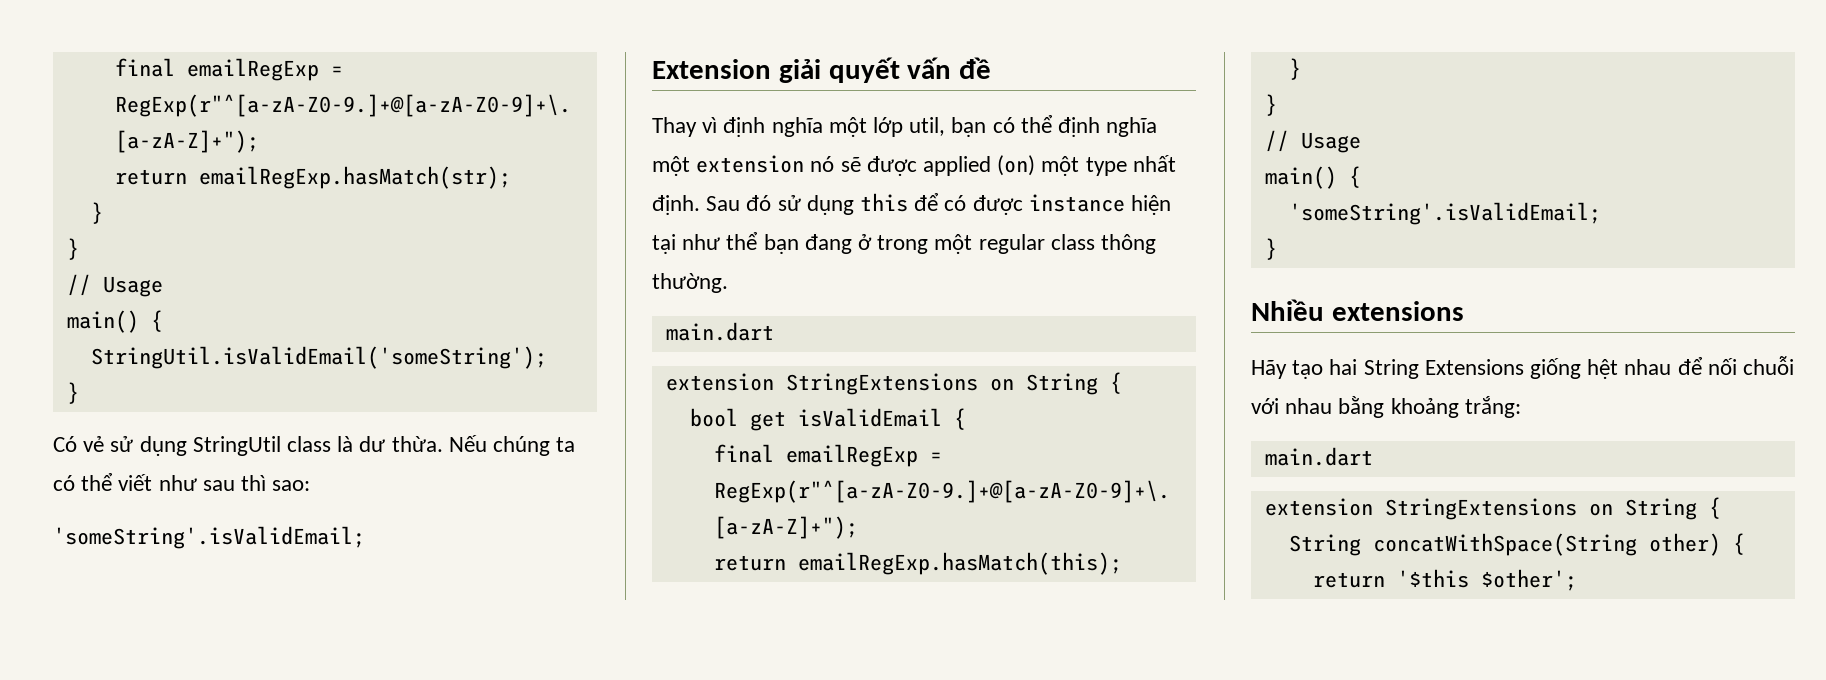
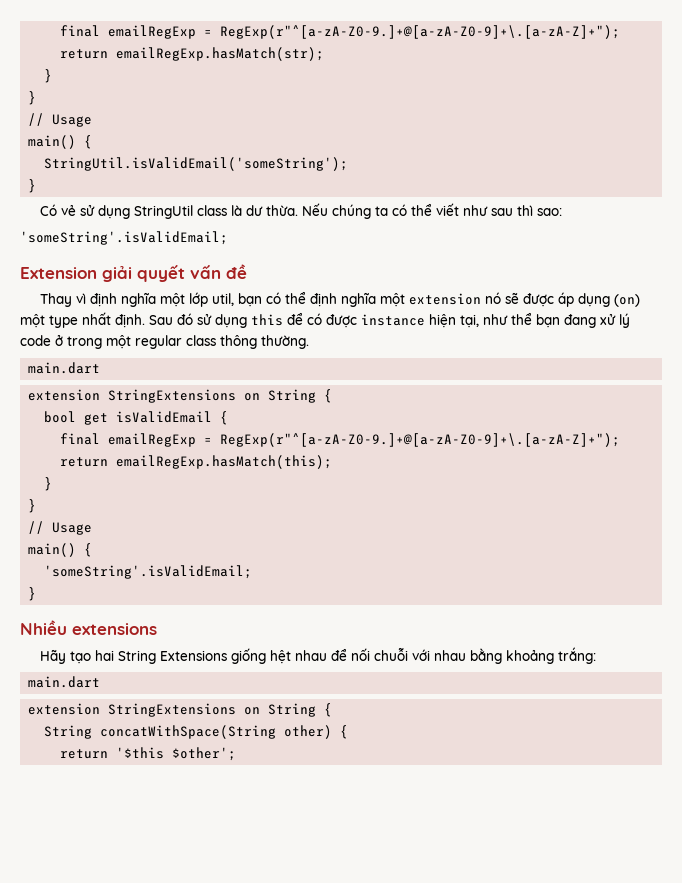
- Thay vì định nghĩa một lớp util, bạn có thể định nghĩa một extension nó sẽ được applied (on) một type nhất định.
+ Thay vì định nghĩa một lớp util, bạn có thể định nghĩa một extension nó sẽ được áp dụng (on) một type nhất định.
- Sau đó sử dụng this để có được instance hiện tại như thể bạn đang ở trong một regular class thông thường.
+ Sau đó sử dụng this để có được instance hiện tại, như thể bạn đang xử lý code ở trong một regular class thông thường.

